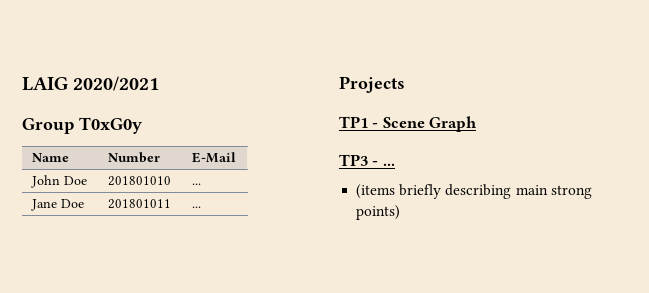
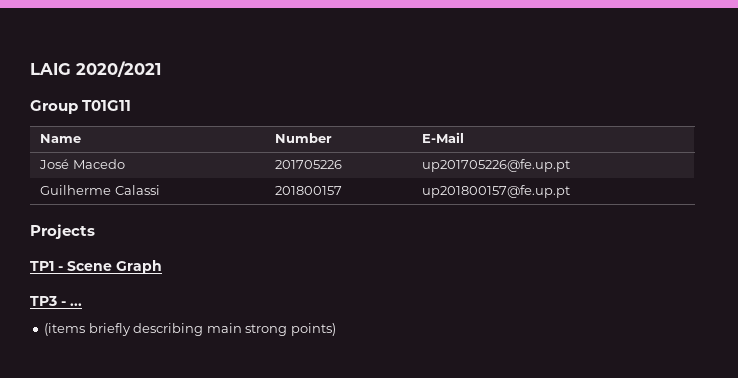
- Group T0xG0y
+ Group T01G11
- John Doe | 201801010 | ...
- Jane Doe | 201801011 | ...
+ José Macedo | 201705226 | up201705226@fe.up.pt
+ Guilherme Calassi | 201800157 | up201800157@fe.up.pt

